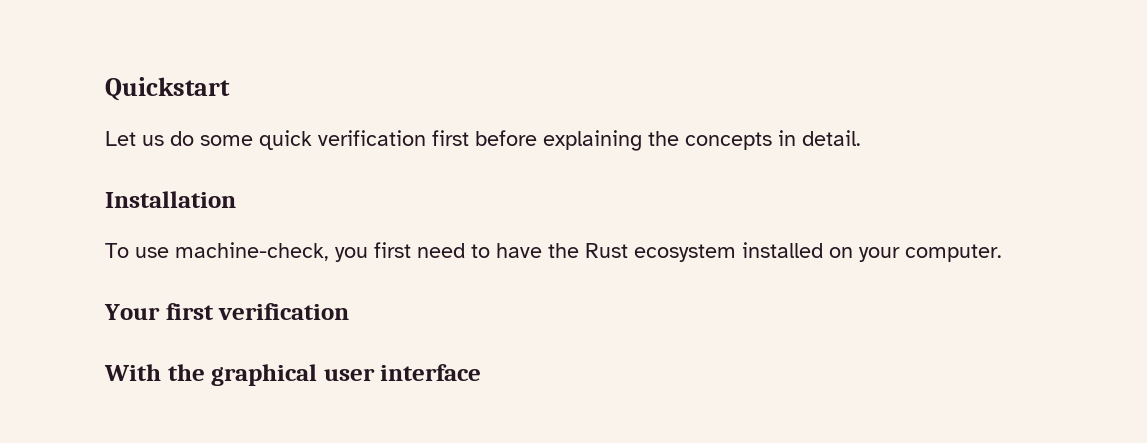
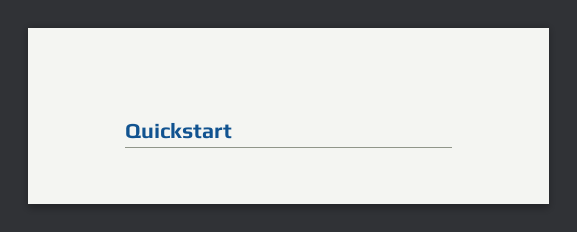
- Let us do some quick verification first before explaining the concepts in detail.
- Installation
- To use machine-check, you first need to have the Rust ecosystem installed on your computer.
- Your first verification
- With the graphical user interface

